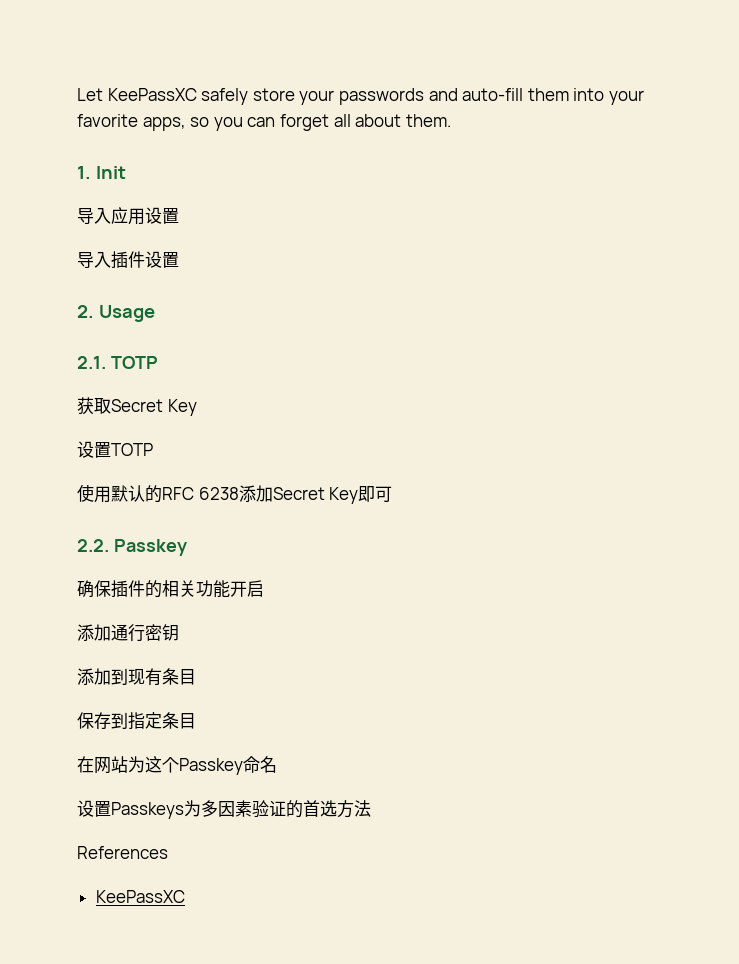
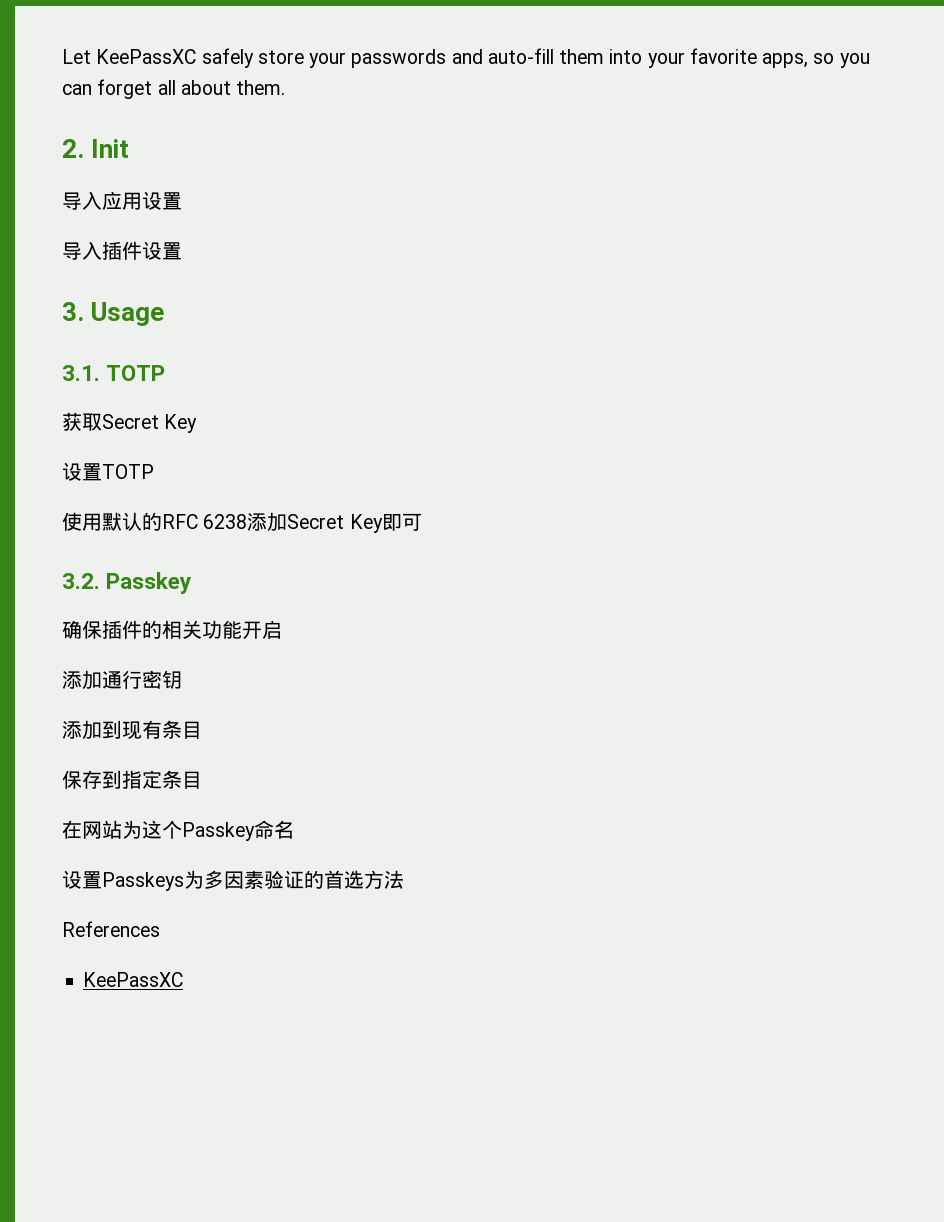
- 1. Init
+ 2. Init
- 2. Usage
+ 3. Usage
- 2.1. TOTP
+ 3.1. TOTP
- 2.2. Passkey
+ 3.2. Passkey

